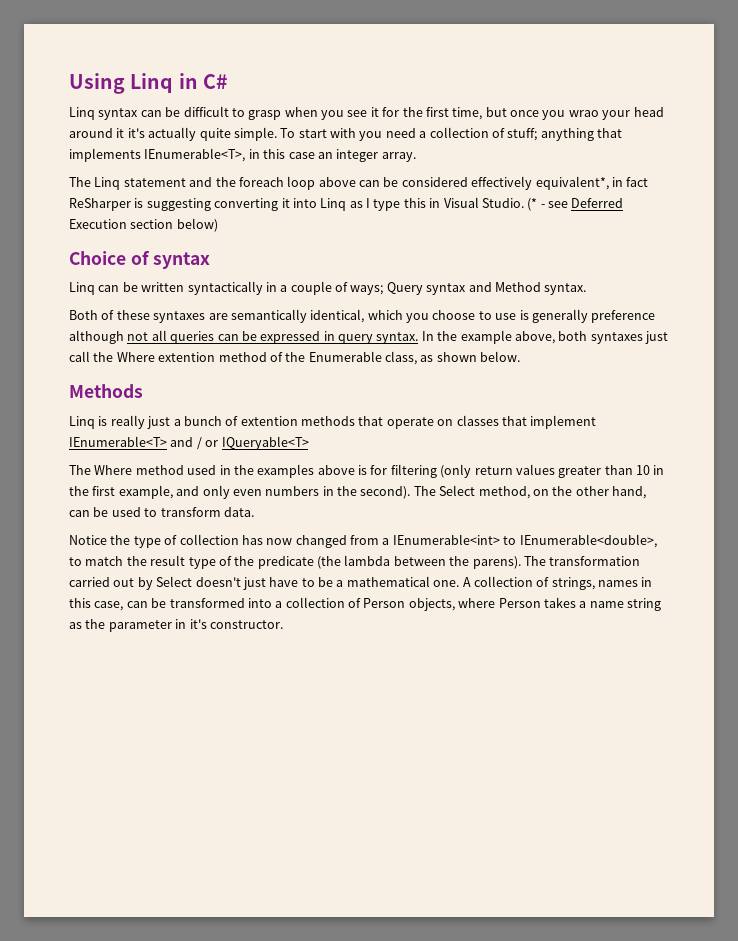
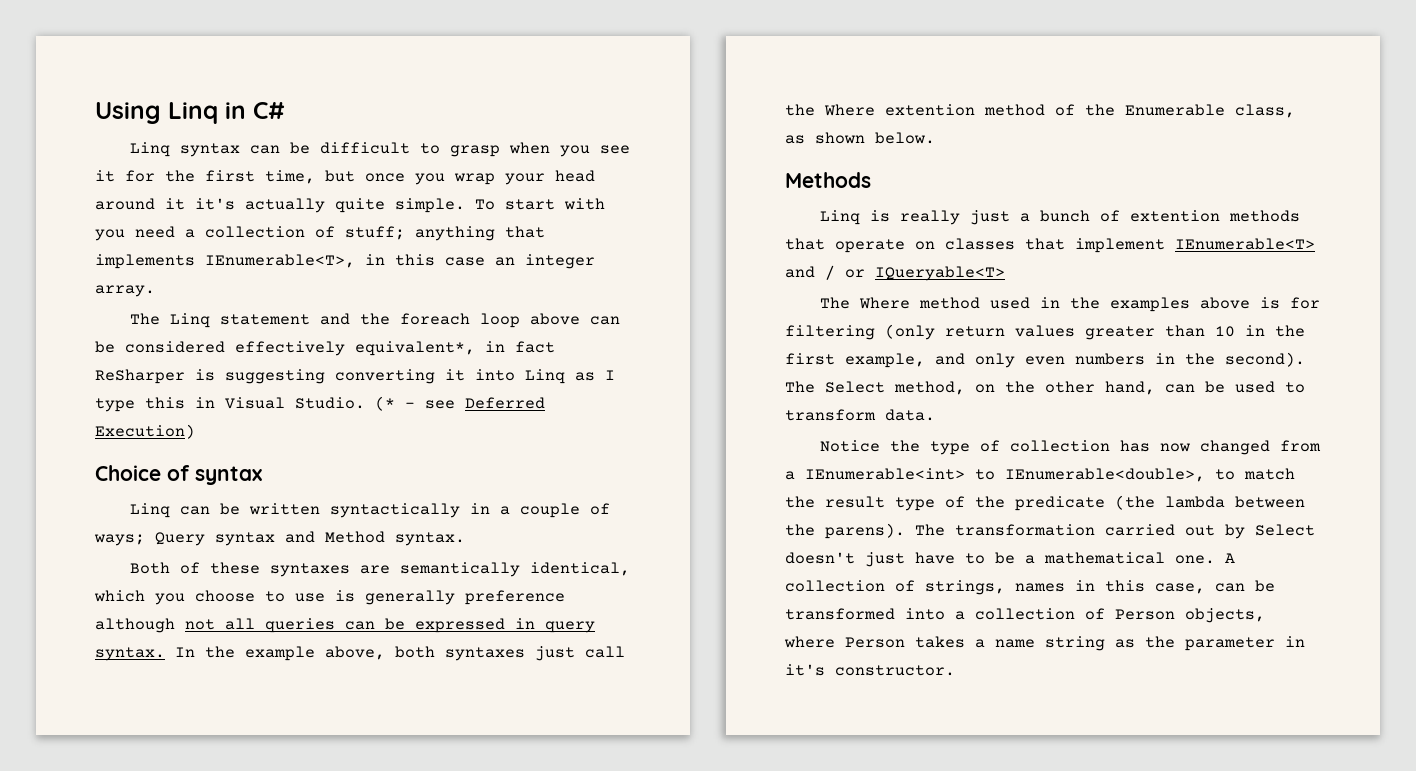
- Linq syntax can be difficult to grasp when you see it for the first time, but once you wrao your head around it it's actually quite simple.
+ Linq syntax can be difficult to grasp when you see it for the first time, but once you wrap your head around it it's actually quite simple.
- (* - see Deferred Execution section below)
+ (* - see Deferred Execution)

